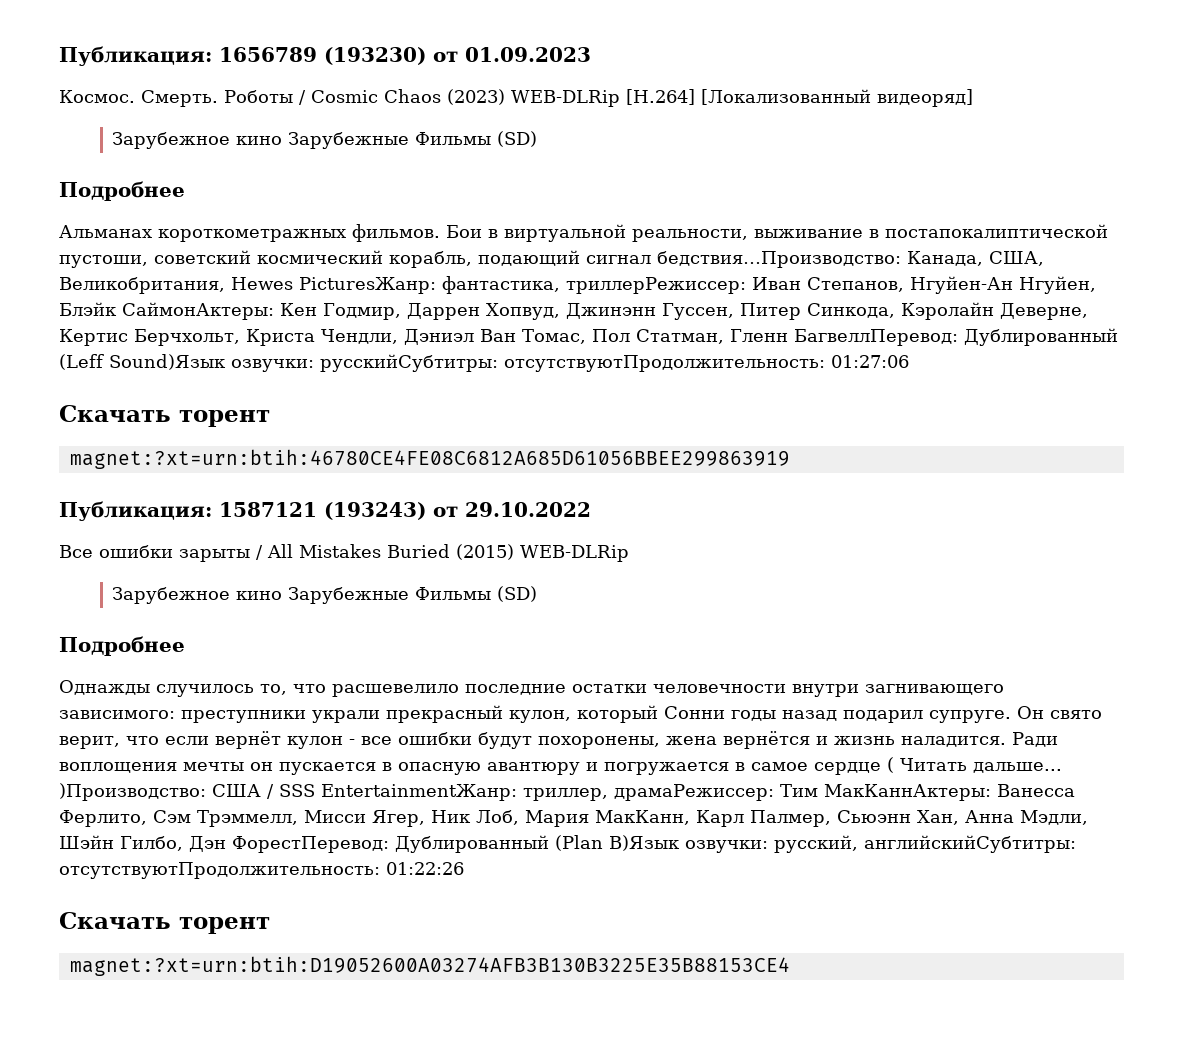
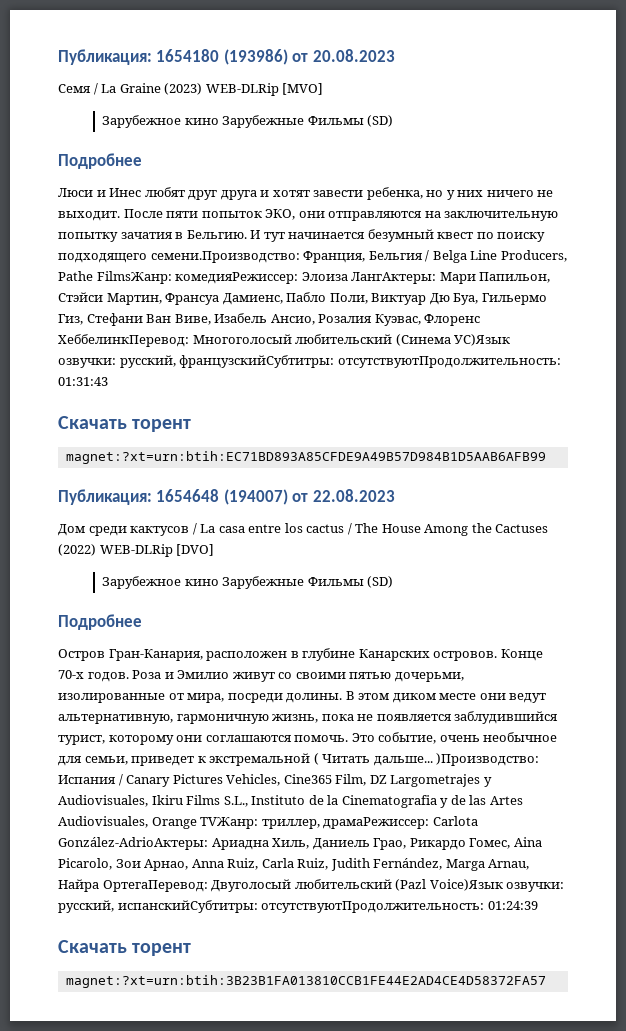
- Публикация: 1656789 (193230) от 01.09.2023
- Космос. Смерть. Роботы / Cosmic Chaos (2023) WEB-DLRip [H.264] [Локализованный видеоряд]
+ Публикация: 1654180 (193986) от 20.08.2023
+ Семя / La Graine (2023) WEB-DLRip [MVO]
  Зарубежное кино Зарубежные Фильмы (SD)
  Подробнее
- Альманах короткометражных фильмов. Бои в виртуальной реальности, выживание в постапокалиптической пустоши, советский космический корабль, подающий сигнал бедствия…Производство: Канада, США, Великобритания, Hewes PicturesЖанр: фантастика, триллерРежиссер: Иван Степанов, Нгуйен-Ан Нгуйен, Блэйк СаймонАктеры: Кен Годмир, Даррен Хопвуд, Джинэнн Гуссен, Питер Синкода, Кэролайн Деверне, Кертис Берчхольт, Криста Чендли, Дэниэл Ван Томас, Пол Статман, Гленн БагвеллПеревод: Дублированный (Leff Sound)Язык озвучки: русскийСубтитры: отсутствуютПродолжительность: 01:27:06
+ Люси и Инес любят друг друга и хотят завести ребенка, но у них ничего не выходит. После пяти попыток ЭКО, они отправляются на заключительную попытку зачатия в Бельгию. И тут начинается безумный квест по поиску подходящего семени.Производство: Франция, Бельгия / Belga Line Producers, Pathe FilmsЖанр: комедияРежиссер: Элоиза ЛангАктеры: Мари Папильон, Стэйси Мартин, Франсуа Дамиенс, Пабло Поли, Виктуар Дю Буа, Гильермо Гиз, Стефани Ван Виве, Изабель Ансио, Розалия Куэвас, Флоренс ХеббелинкПеревод: Многоголосый любительский (Синема УС)Язык озвучки: русский, французскийСубтитры: отсутствуютПродолжительность: 01:31:43
  Скачать торент
- magnet:?xt=urn:btih:46780CE4FE08C6812A685D61056BBEE299863919
- Публикация: 1587121 (193243) от 29.10.2022
- Все ошибки зарыты / All Mistakes Buried (2015) WEB-DLRip
+ magnet:?xt=urn:btih:EC71BD893A85CFDE9A49B57D984B1D5AAB6AFB99
+ Публикация: 1654648 (194007) от 22.08.2023
+ Дом среди кактусов / La casa entre los cactus / The House Among the Cactuses (2022) WEB-DLRip [DVO]
  Зарубежное кино Зарубежные Фильмы (SD)
  Подробнее
- Однажды случилось то, что расшевелило последние остатки человечности внутри загнивающего зависимого: преступники украли прекрасный кулон, который Сонни годы назад подарил супруге. Он свято верит, что если вернёт кулон - все ошибки будут похоронены, жена вернётся и жизнь наладится. Ради воплощения мечты он пускается в опасную авантюру и погружается в самое сердце ( Читать дальше... )Производство: США / SSS EntertainmentЖанр: триллер, драмаРежиссер: Тим МакКаннАктеры: Ванесса Ферлито, Сэм Трэммелл, Мисси Ягер, Ник Лоб, Мария МакКанн, Карл Палмер, Сьюэнн Хан, Анна Мэдли, Шэйн Гилбо, Дэн ФорестПеревод: Дублированный (Plan B)Язык озвучки: русский, английскийСубтитры: отсутствуютПродолжительность: 01:22:26
+ Остров Гран-Канария, расположен в глубине Канарских островов. Конце 70-х годов. Роза и Эмилио живут со своими пятью дочерьми, изолированные от мира, посреди долины. В этом диком месте они ведут альтернативную, гармоничную жизнь, пока не появляется заблудившийся турист, которому они соглашаются помочь. Это событие, очень необычное для семьи, приведет к экстремальной ( Читать дальше... )Производство: Испания / Canary Pictures Vehicles, Cine365 Film, DZ Largometrajes y Audiovisuales, Ikiru Films S.L., Instituto de la Cinematografia y de las Artes Audiovisuales, Orange TVЖанр: триллер, драмаРежиссер: Carlota González-AdrioАктеры: Ариадна Хиль, Даниель Грао, Рикардо Гомес, Aina Picarolo, Зои Арнао, Anna Ruiz, Carla Ruiz, Judith Fernández, Marga Arnau, Найра ОртегаПеревод: Двуголосый любительский (Pazl Voice)Язык озвучки: русский, испанскийСубтитры: отсутствуютПродолжительность: 01:24:39
  Скачать торент
- magnet:?xt=urn:btih:D19052600A03274AFB3B130B3225E35B88153CE4
+ magnet:?xt=urn:btih:3B23B1FA013810CCB1FE44E2AD4CE4D58372FA57

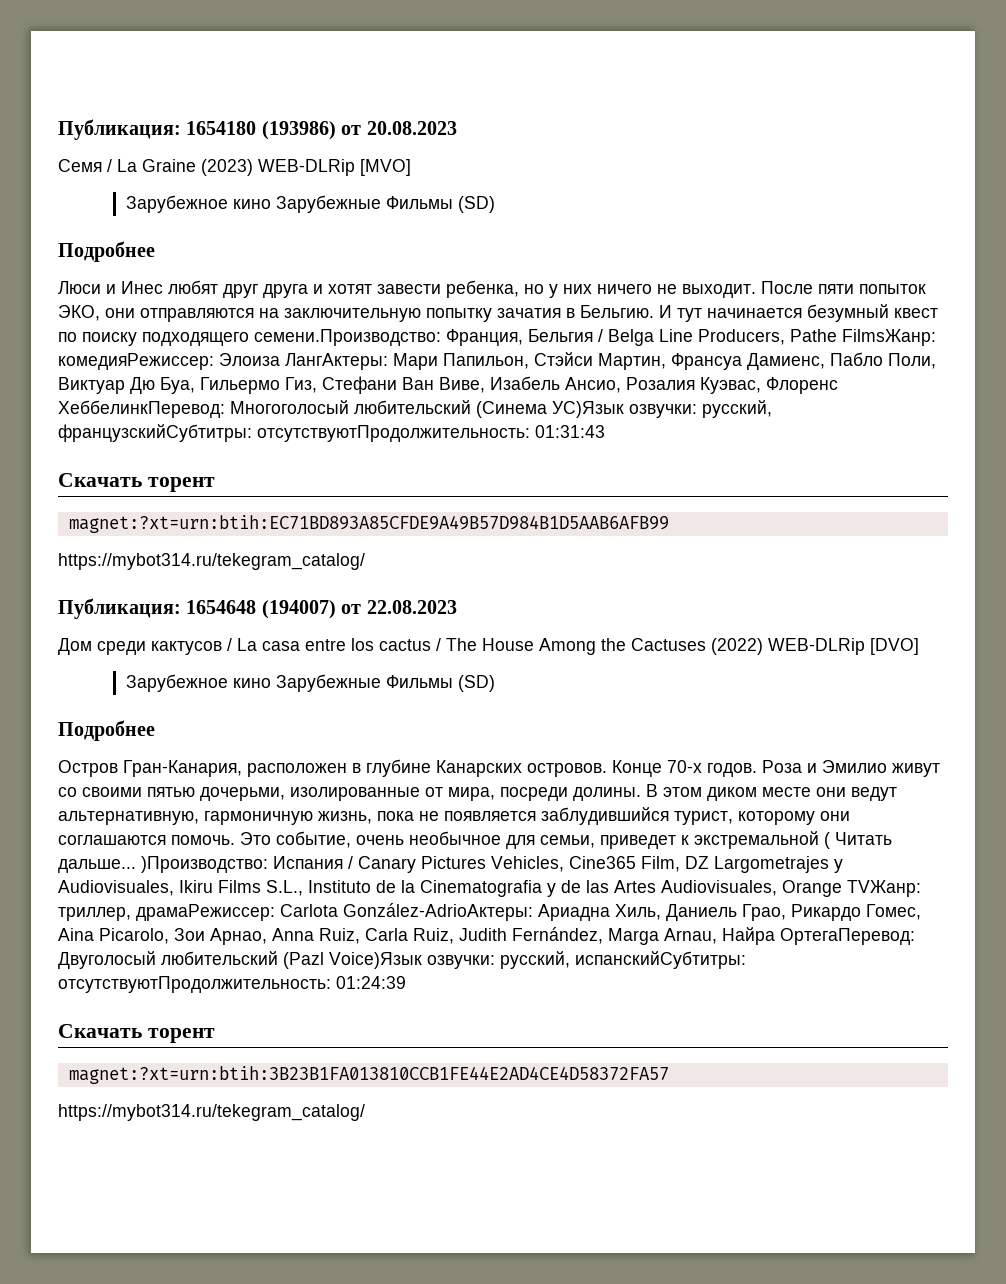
  magnet:?xt=urn:btih:EC71BD893A85CFDE9A49B57D984B1D5AAB6AFB99
+ https://mybot314.ru/tekegram_catalog/
  magnet:?xt=urn:btih:3B23B1FA013810CCB1FE44E2AD4CE4D58372FA57
+ https://mybot314.ru/tekegram_catalog/

